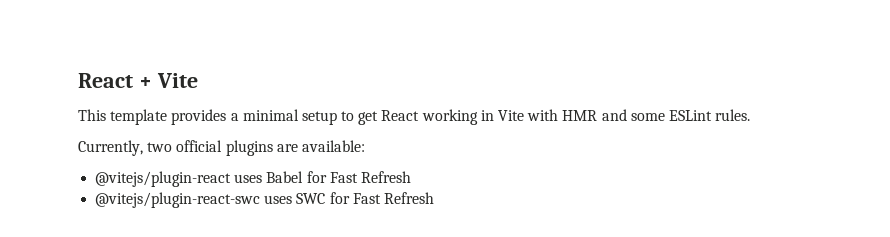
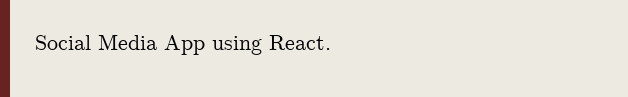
- React + Vite
- This template provides a minimal setup to get React working in Vite with HMR and some ESLint rules.
- Currently, two official plugins are available:
- @vitejs/plugin-react uses Babel for Fast Refresh
- @vitejs/plugin-react-swc uses SWC for Fast Refresh
+ Social Media App using React.

